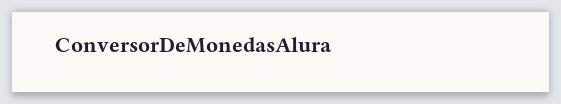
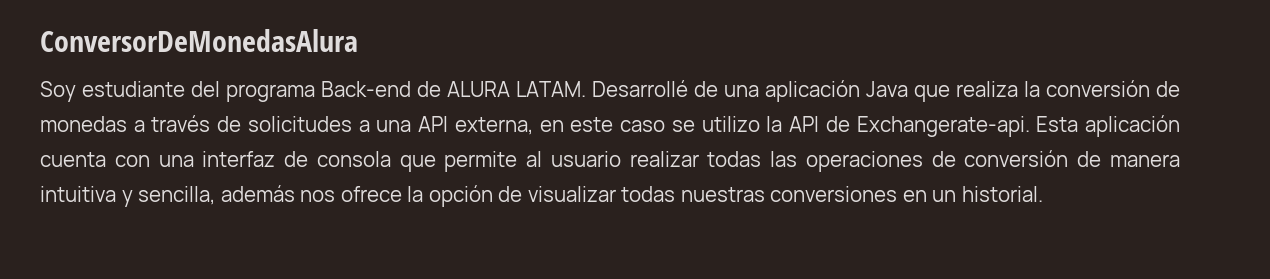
+ Soy estudiante del programa Back-end de ALURA LATAM. Desarrollé de una aplicación Java que realiza la conversión de monedas a través de solicitudes a una API externa, en este caso se utilizo la API de Exchangerate-api. Esta aplicación cuenta con una interfaz de consola que permite al usuario realizar todas las operaciones de conversión de manera intuitiva y sencilla, además nos ofrece la opción de visualizar todas nuestras conversiones en un historial.

